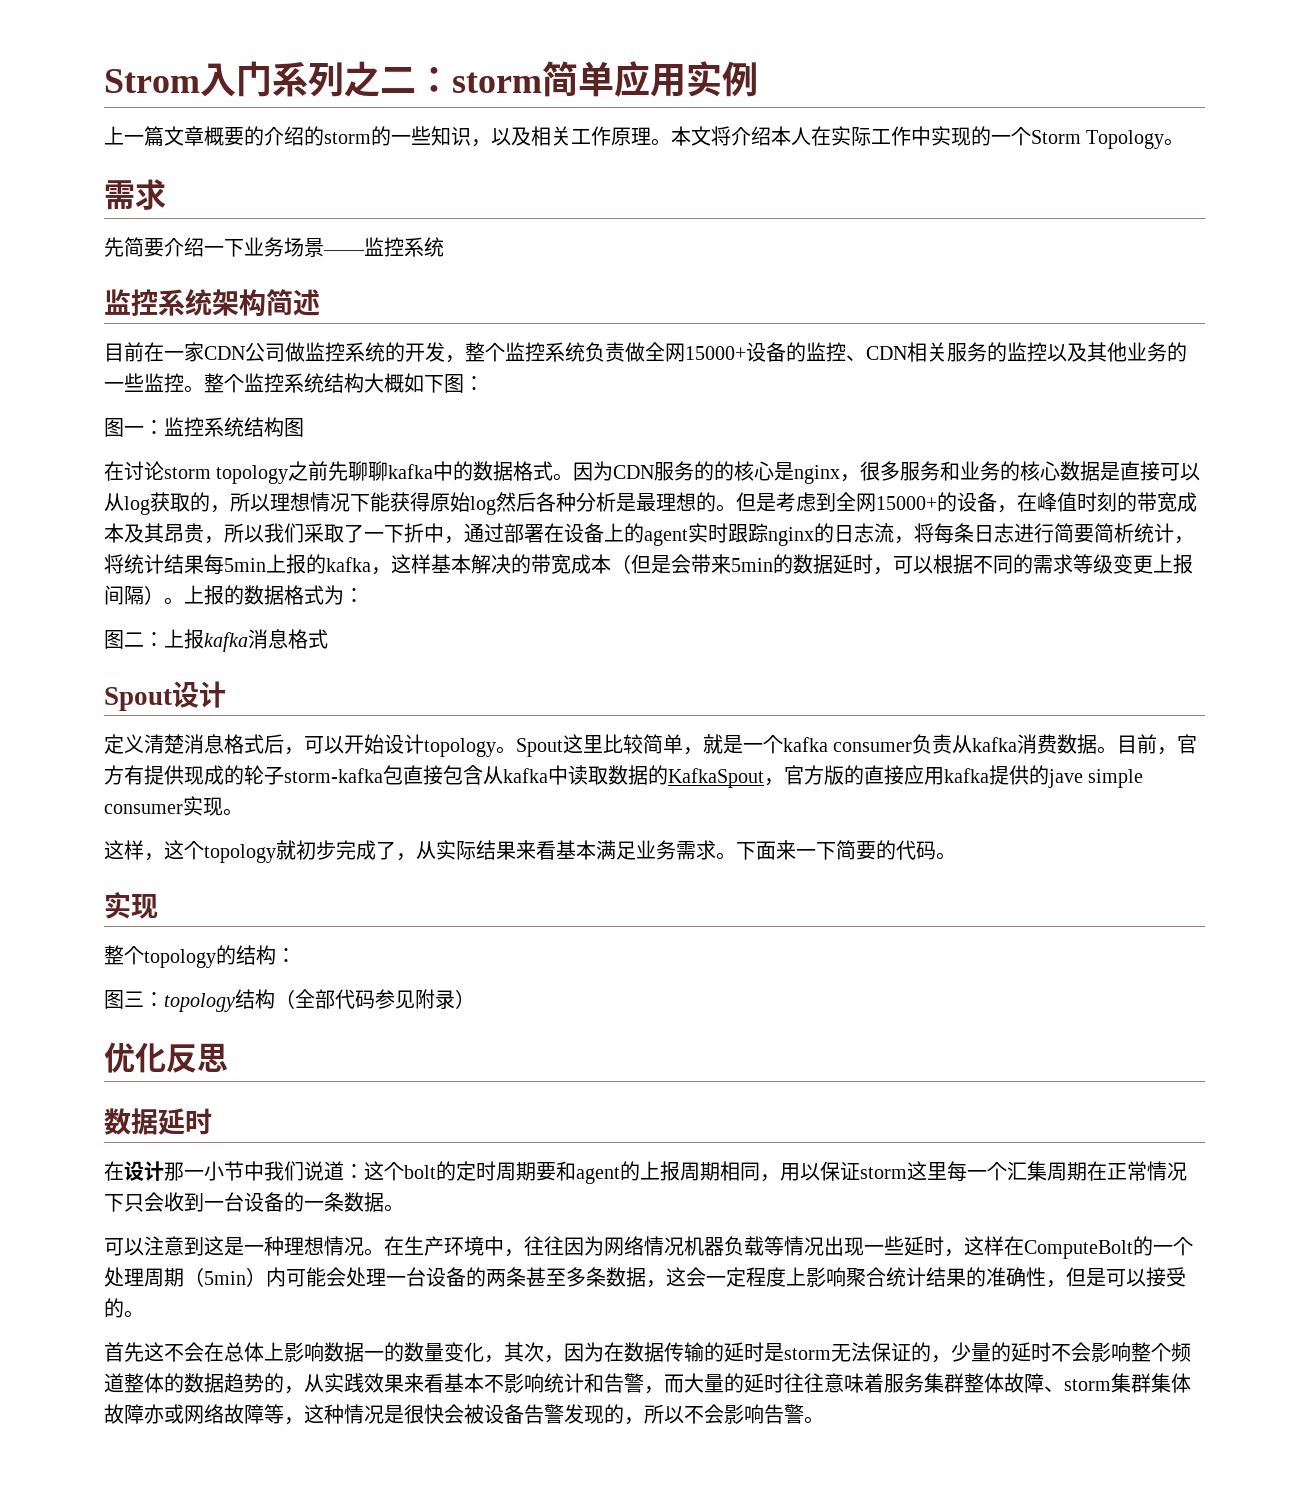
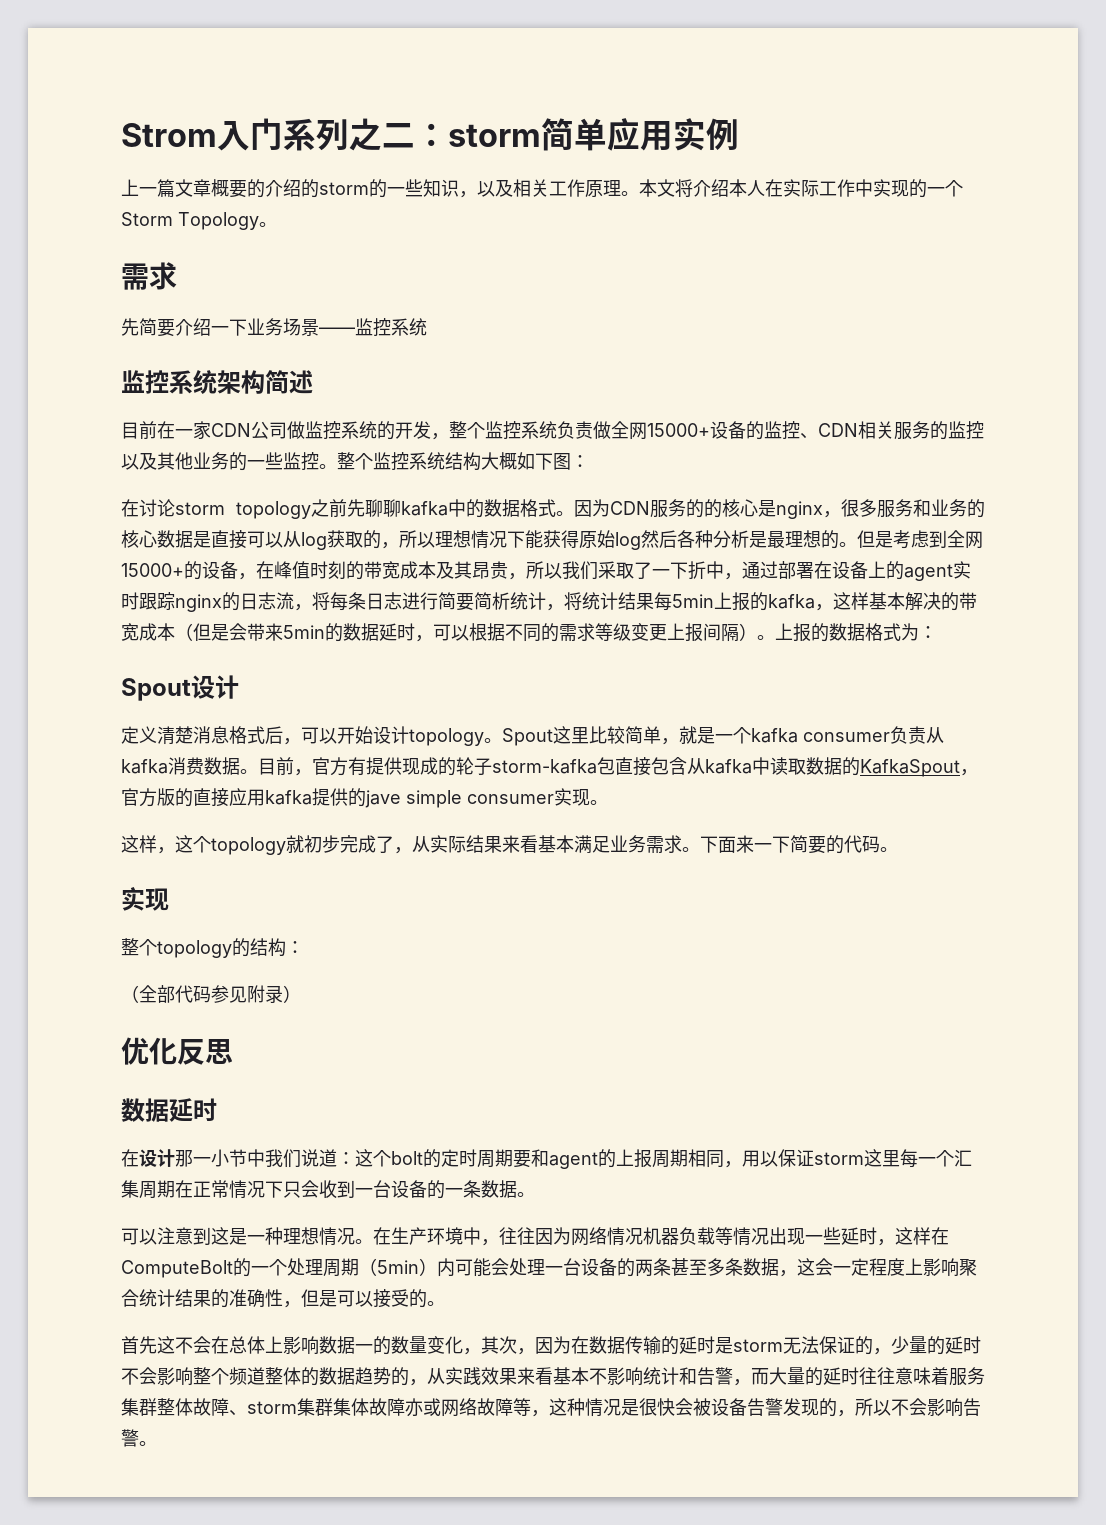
- 图一：监控系统结构图
- 图二：上报kafka消息格式
- 图三：topology结构（全部代码参见附录）
+ （全部代码参见附录）

